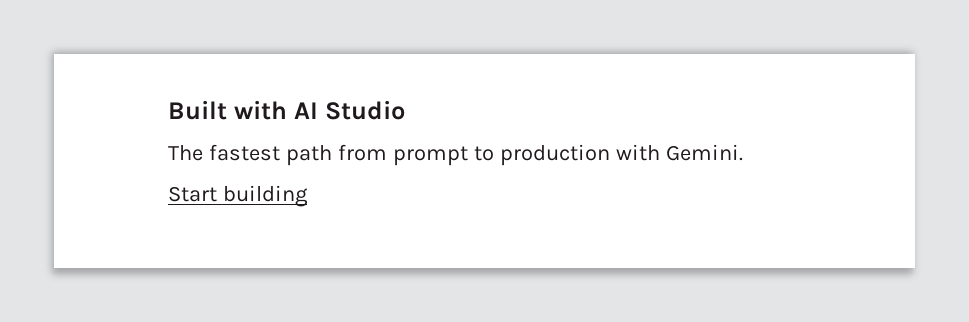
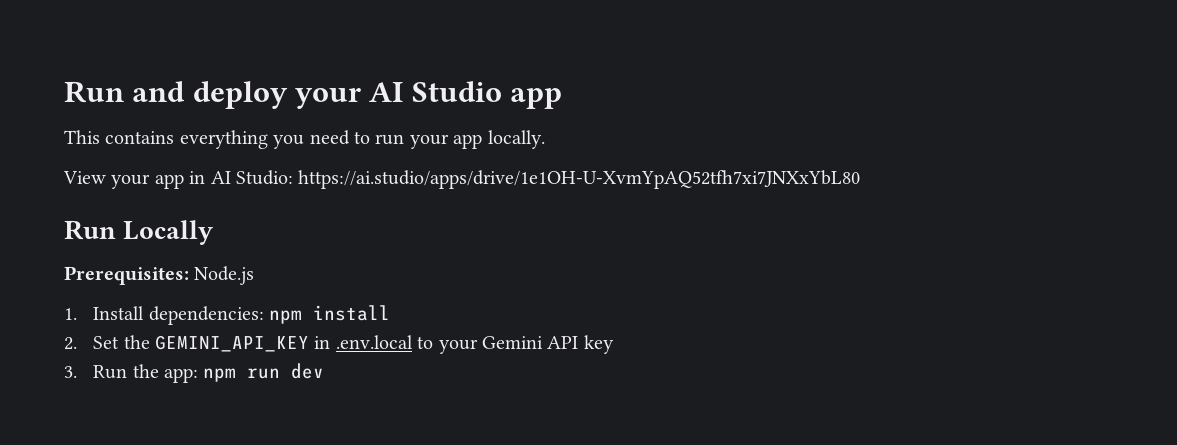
- Built with AI Studio
- The fastest path from prompt to production with Gemini.
- Start building
+ Run and deploy your AI Studio app
+ This contains everything you need to run your app locally.
+ View your app in AI Studio: https://ai.studio/apps/drive/1e1OH-U-XvmYpAQ52tfh7xi7JNXxYbL80
+ Run Locally
+ Prerequisites: Node.js
+ 1. Install dependencies: npm install
+ 2. Set the GEMINI_API_KEY in .env.local to your Gemini API key
+ 3. Run the app: npm run dev

